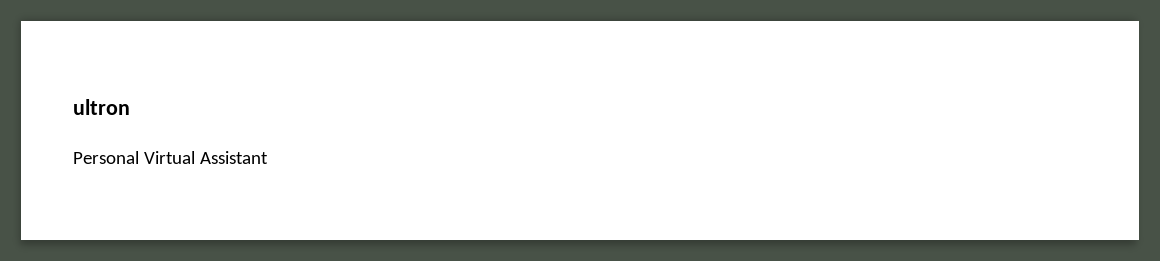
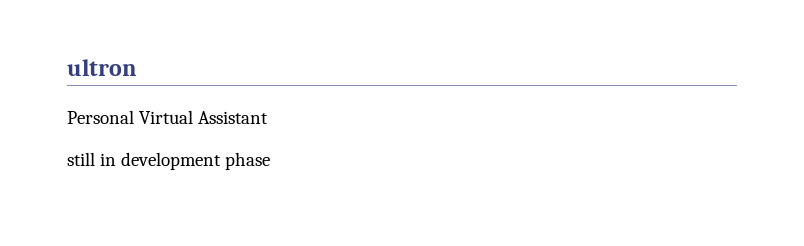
+ still in development phase

